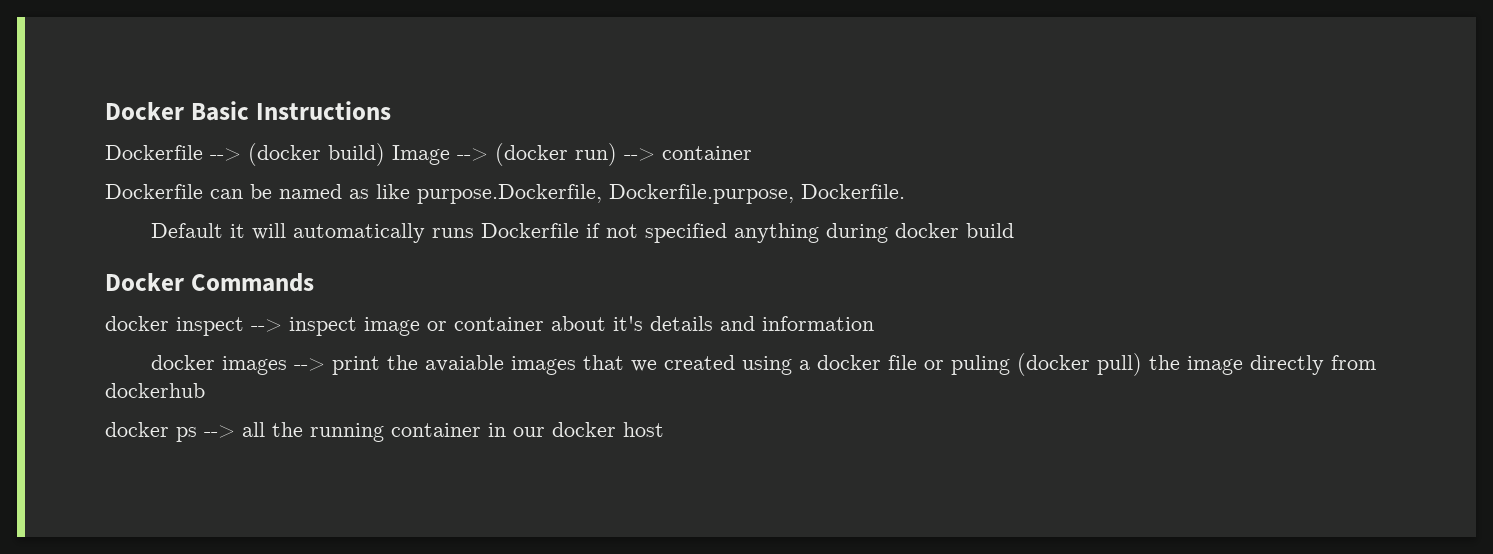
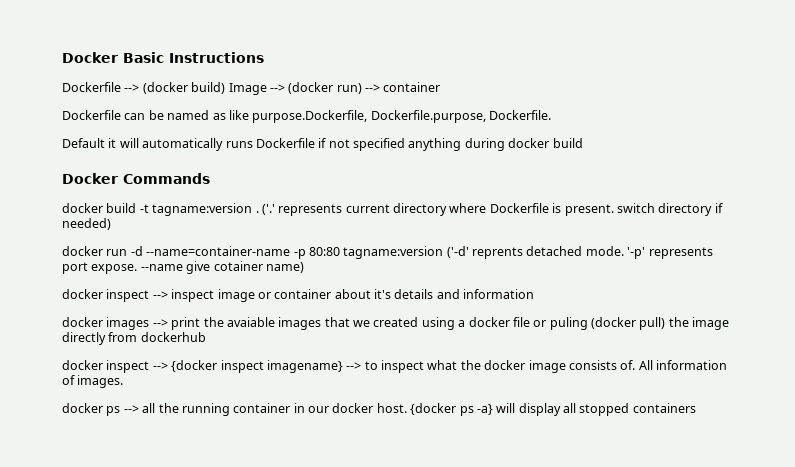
+ docker build -t tagname:version . ('.' represents current directory where Dockerfile is present. switch directory if needed)
+ docker run -d --name=container-name -p 80:80 tagname:version ('-d' reprents detached mode. '-p' represents port expose. --name give cotainer name)
+ docker inspect --> {docker inspect imagename} --> to inspect what the docker image consists of. All information of images.
- docker ps --> all the running container in our docker host
+ docker ps --> all the running container in our docker host. {docker ps -a} will display all stopped containers

